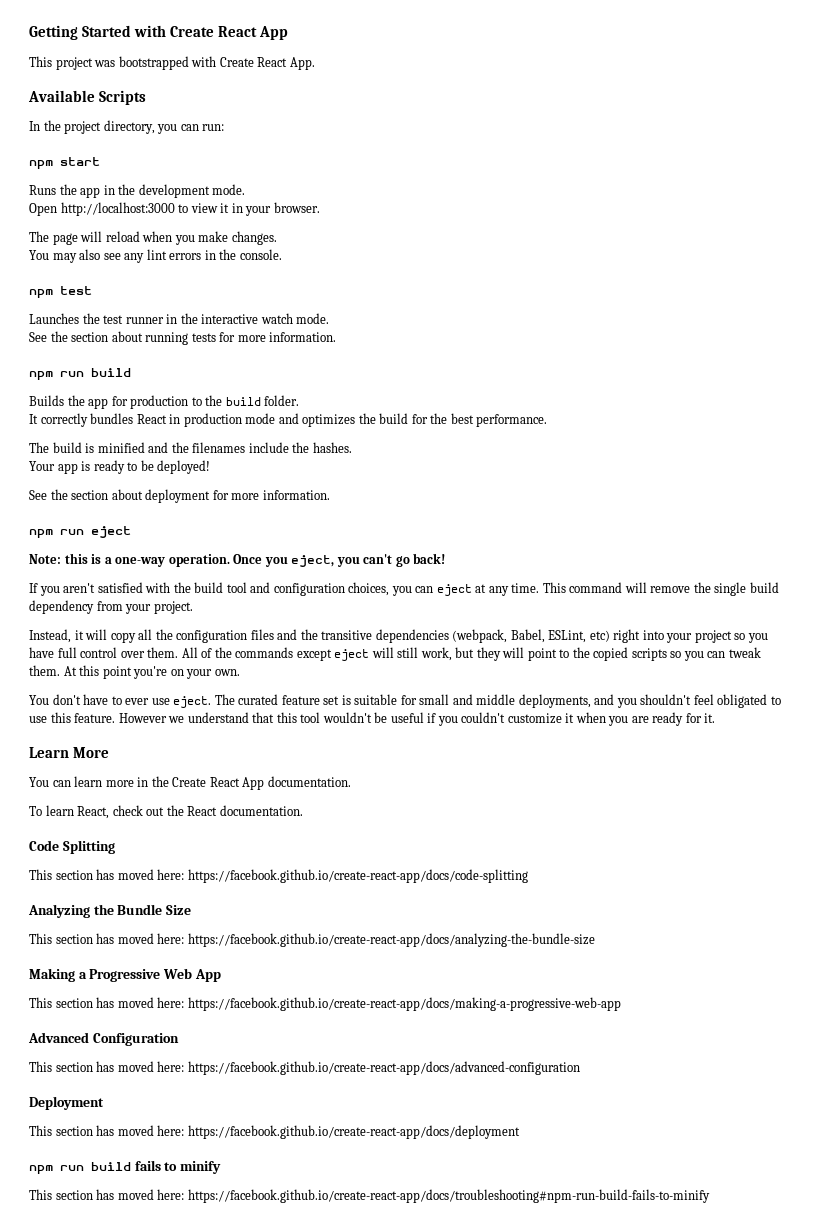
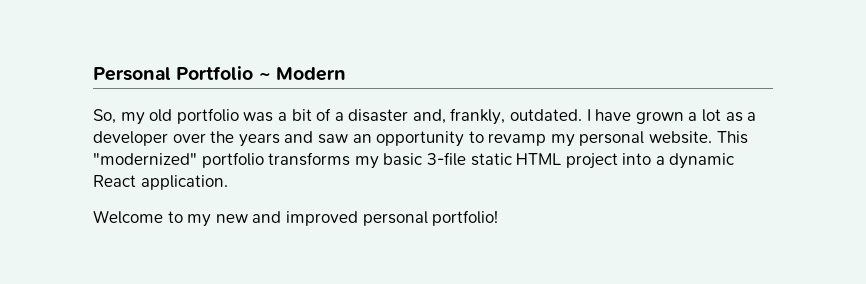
- Getting Started with Create React App
- This project was bootstrapped with Create React App.
- Available Scripts
- In the project directory, you can run:
- npm start
- Runs the app in the development mode.
- Open http://localhost:3000 to view it in your browser.
- The page will reload when you make changes.
- You may also see any lint errors in the console.
- npm test
- Launches the test runner in the interactive watch mode.
- See the section about running tests for more information.
- npm run build
- Builds the app for production to the build folder.
- It correctly bundles React in production mode and optimizes the build for the best performance.
- The build is minified and the filenames include the hashes.
- Your app is ready to be deployed!
- See the section about deployment for more information.
- npm run eject
- Note: this is a one-way operation. Once you eject, you can't go back!
- If you aren't satisfied with the build tool and configuration choices, you can eject at any time. This command will remove the single build dependency from your project.
- Instead, it will copy all the configuration files and the transitive dependencies (webpack, Babel, ESLint, etc) right into your project so you have full control over them. All of the commands except eject will still work, but they will point to the copied scripts so you can tweak them. At this point you're on your own.
- You don't have to ever use eject. The curated feature set is suitable for small and middle deployments, and you shouldn't feel obligated to use this feature. However we understand that this tool wouldn't be useful if you couldn't customize it when you are ready for it.
- Learn More
- You can learn more in the Create React App documentation.
- To learn React, check out the React documentation.
- Code Splitting
- This section has moved here: https://facebook.github.io/create-react-app/docs/code-splitting
- Analyzing the Bundle Size
- This section has moved here: https://facebook.github.io/create-react-app/docs/analyzing-the-bundle-size
- Making a Progressive Web App
- This section has moved here: https://facebook.github.io/create-react-app/docs/making-a-progressive-web-app
- Advanced Configuration
- This section has moved here: https://facebook.github.io/create-react-app/docs/advanced-configuration
- Deployment
- This section has moved here: https://facebook.github.io/create-react-app/docs/deployment
- npm run build fails to minify
- This section has moved here: https://facebook.github.io/create-react-app/docs/troubleshooting#npm-run-build-fails-to-minify
+ Personal Portfolio ~ Modern
+ So, my old portfolio was a bit of a disaster and, frankly, outdated. I have grown a lot as a developer over the years and saw an opportunity to revamp my personal website. This "modernized" portfolio transforms my basic 3-file static HTML project into a dynamic React application.
+ Welcome to my new and improved personal portfolio!

